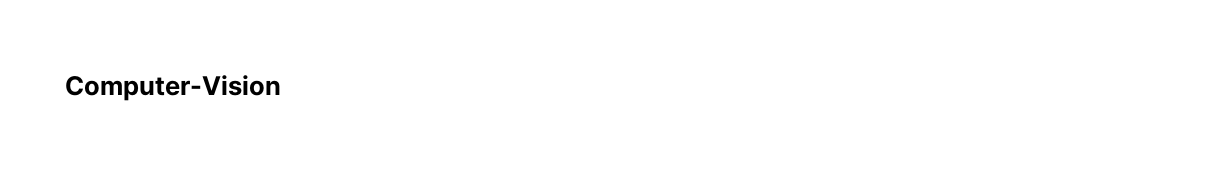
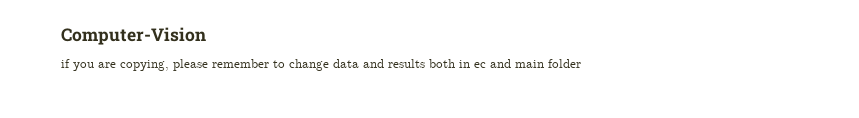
+ if you are copying, please remember to change data and results both in ec and main folder

